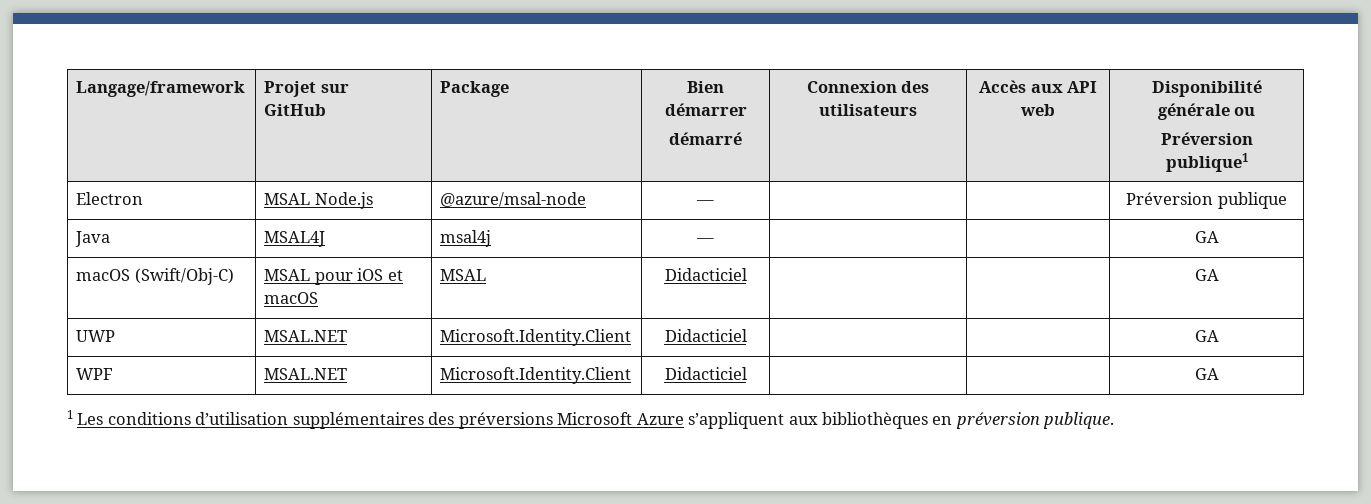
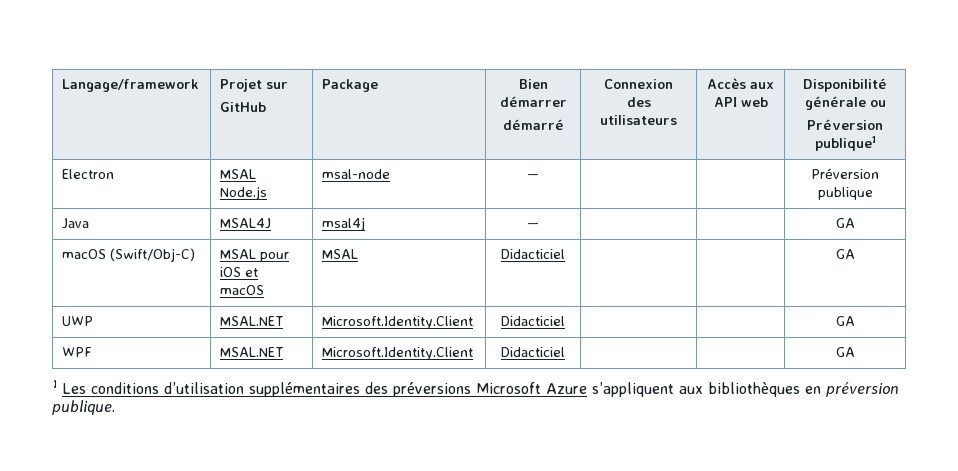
- Electron | MSAL Node.js | @azure/msal-node | — | | | Préversion publique
+ Electron | MSAL Node.js | msal-node | — | | | Préversion publique

